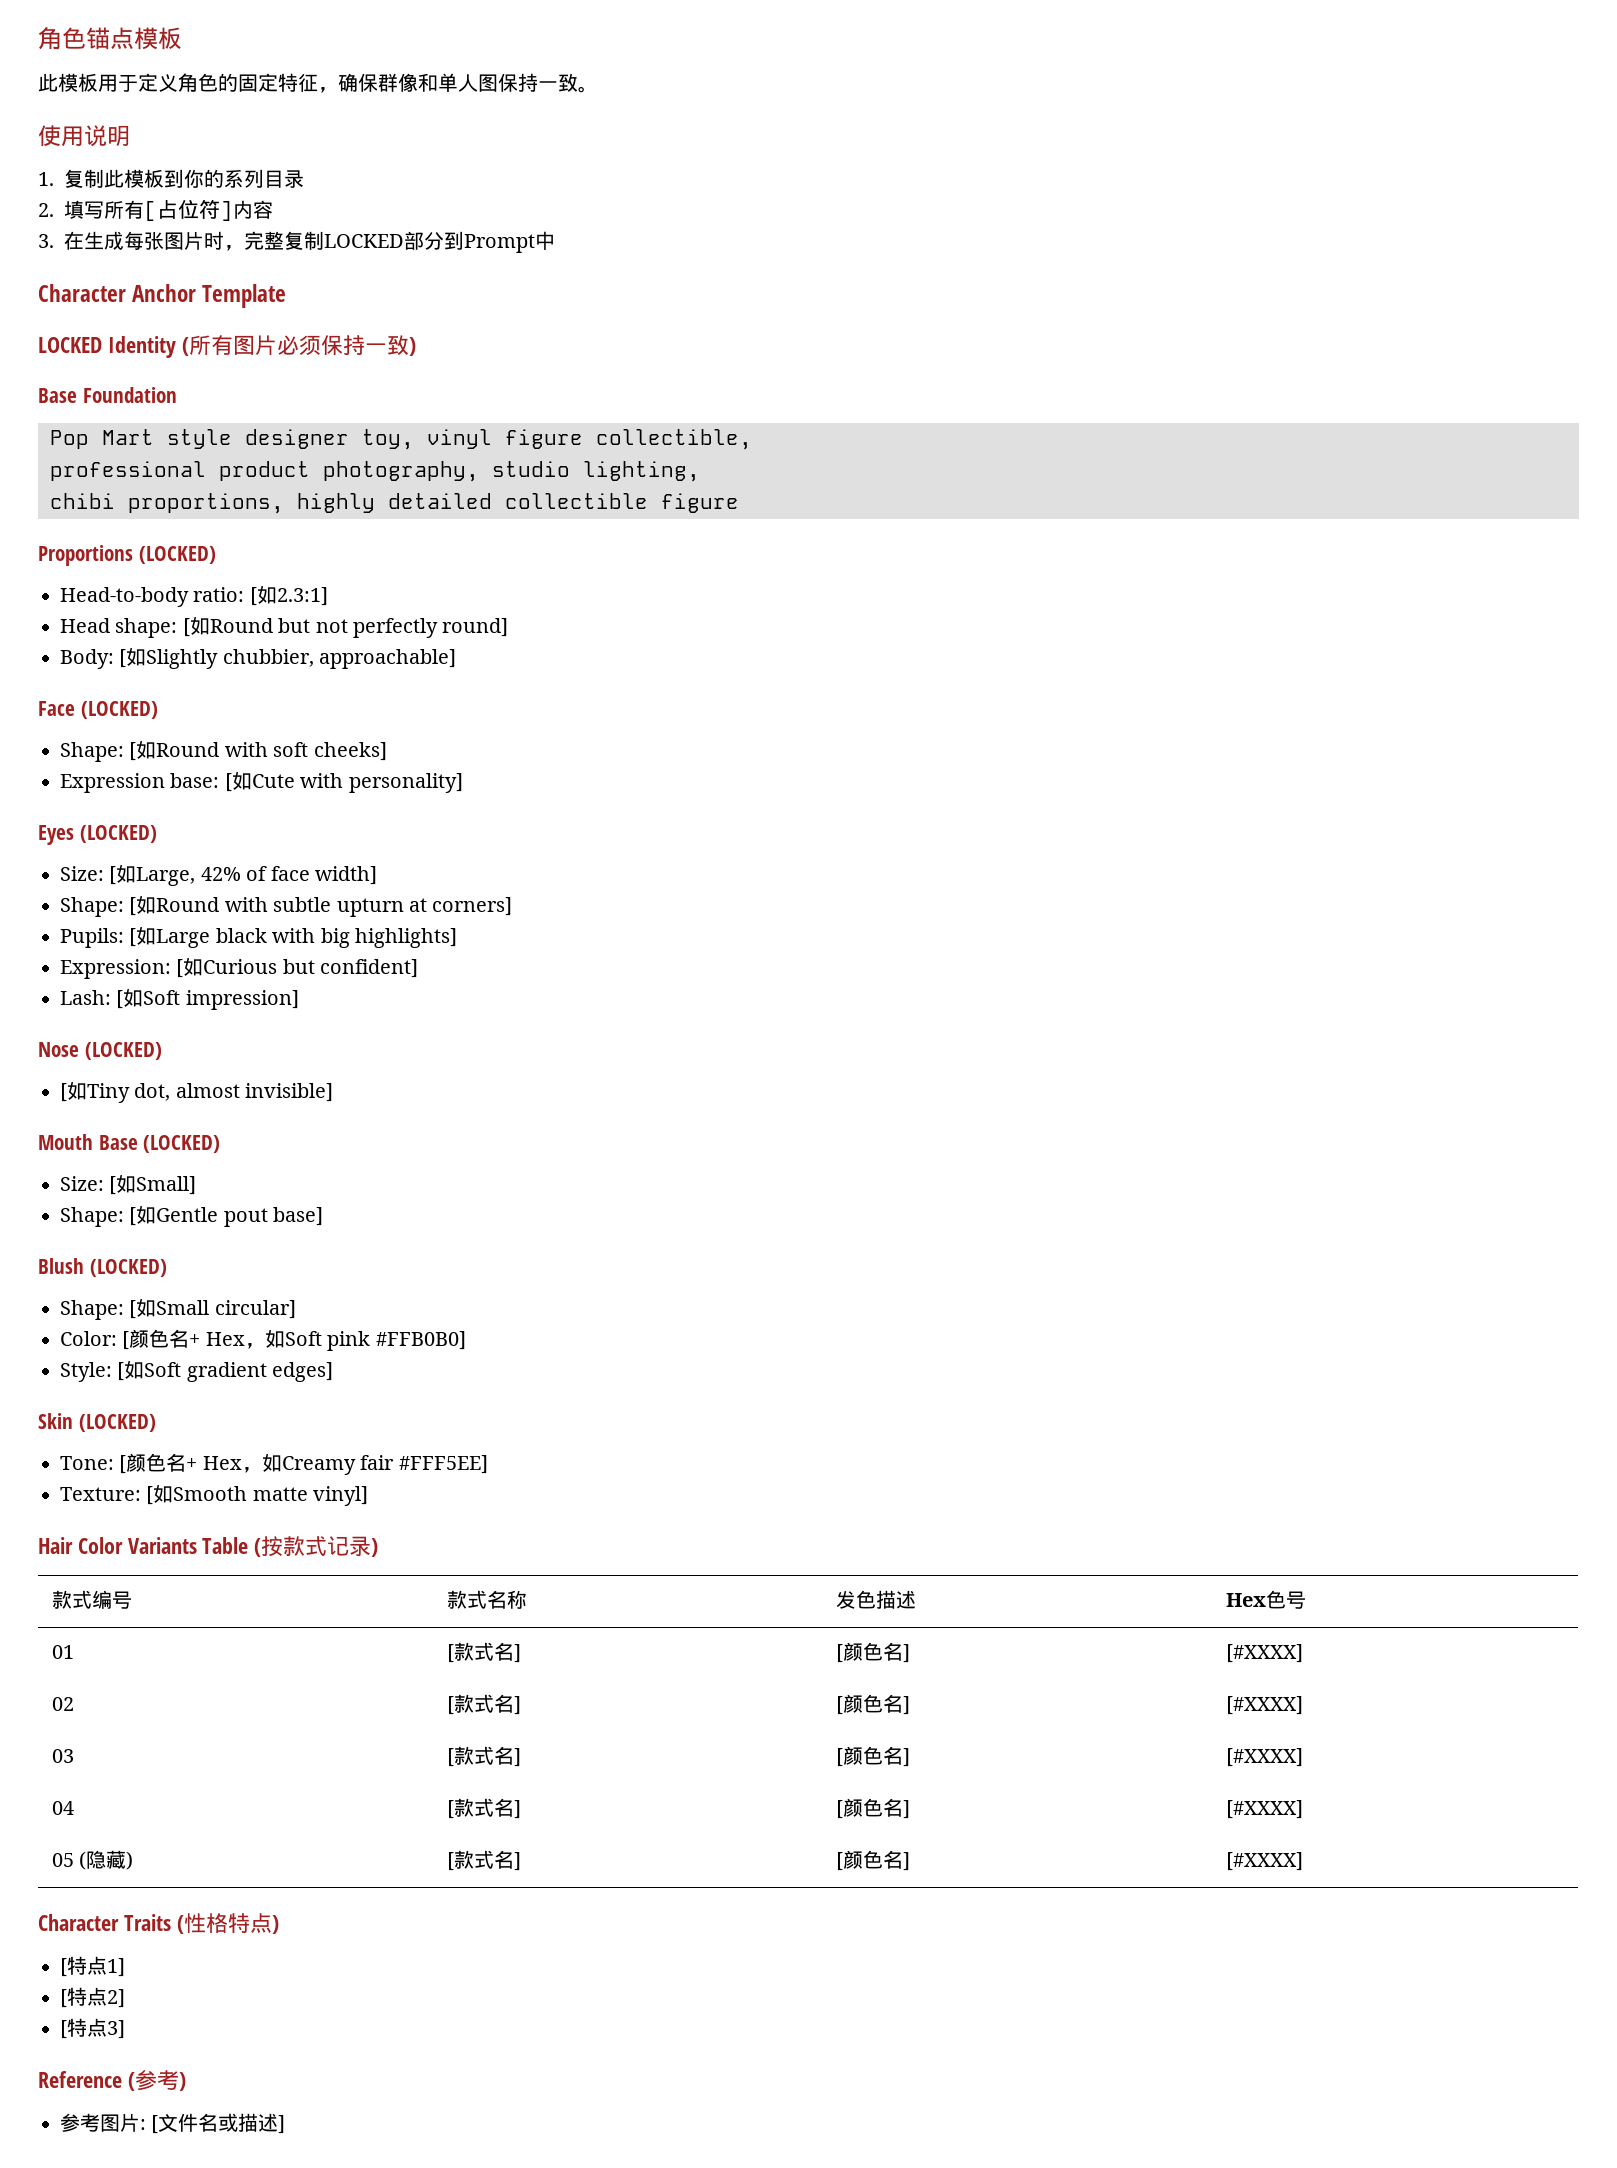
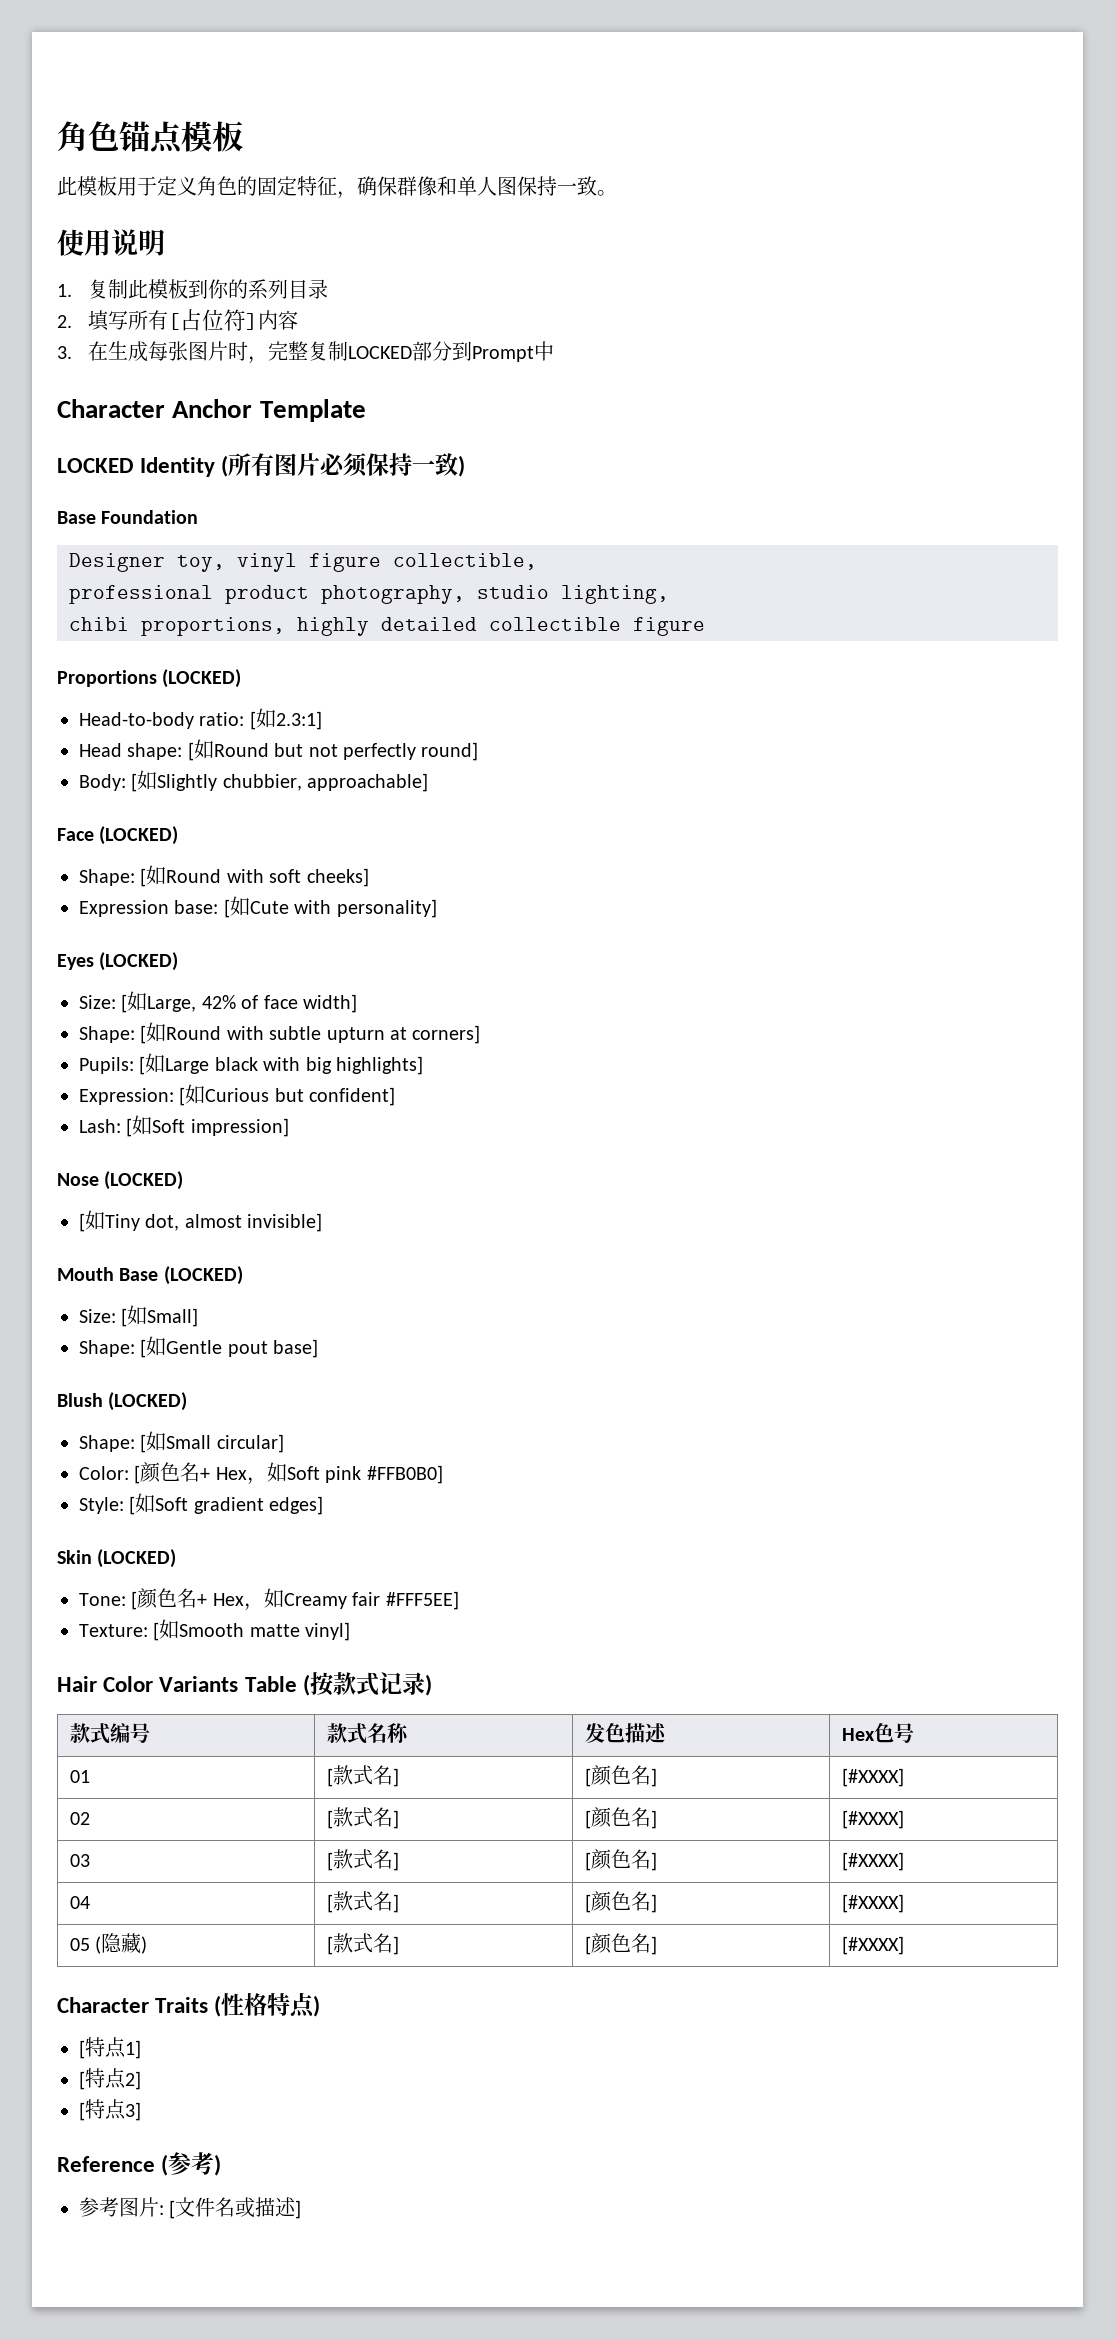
- Pop Mart style designer toy, vinyl figure collectible,
+ Designer toy, vinyl figure collectible,

